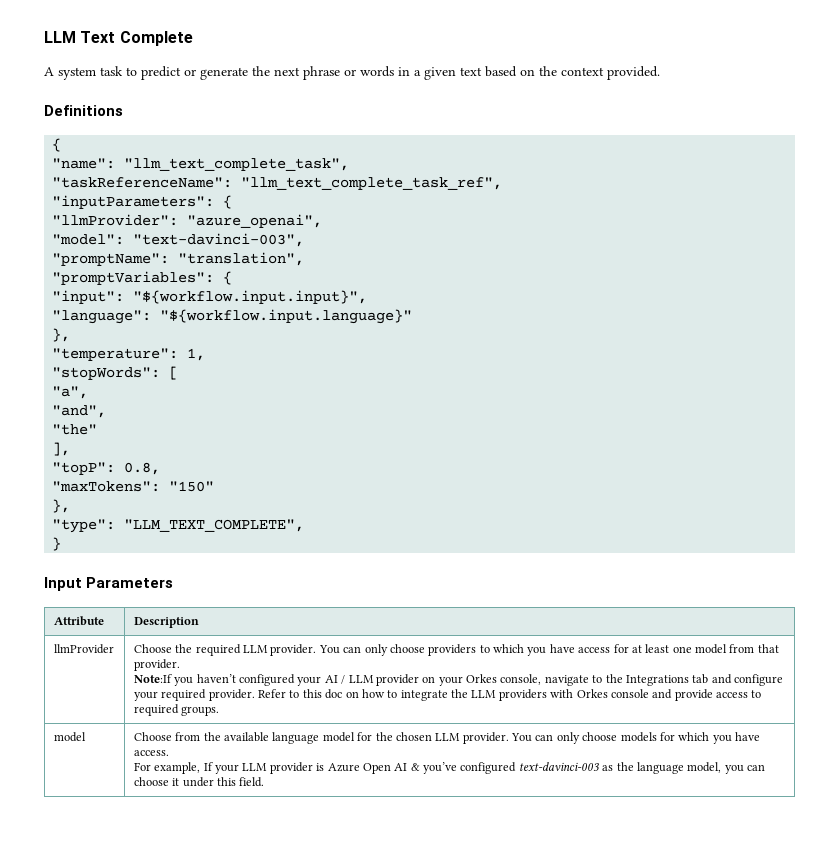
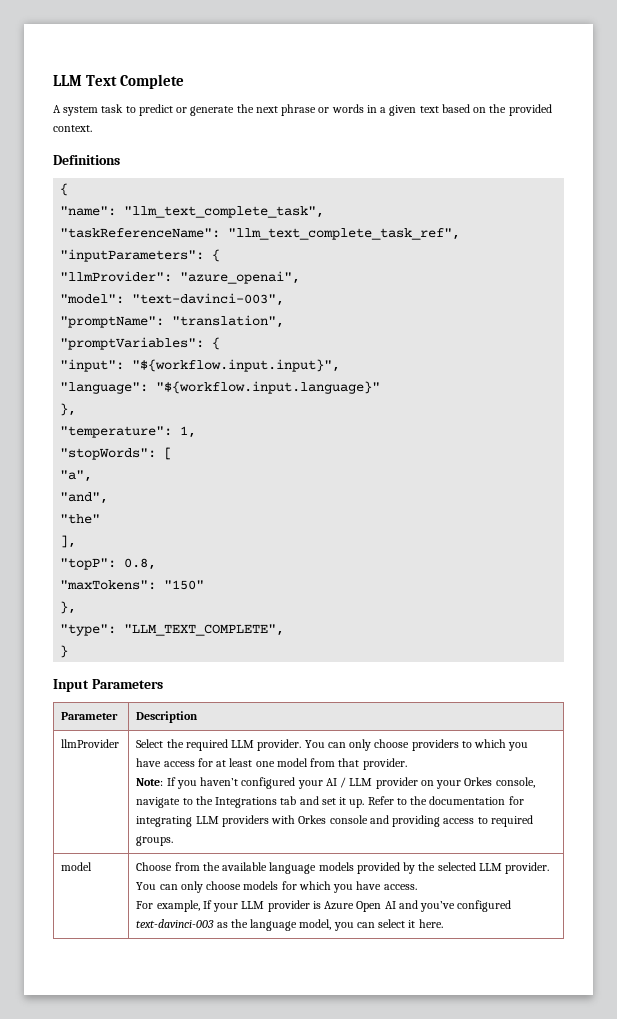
- A system task to predict or generate the next phrase or words in a given text based on the context provided.
+ A system task to predict or generate the next phrase or words in a given text based on the provided context.
- Attribute | Description
+ Parameter | Description
- Choose the required LLM provider.
+ Select the required LLM provider.
- Note:If you haven’t configured your AI / LLM provider on your Orkes console, navigate to the Integrations tab and configure your required provider. Refer to this doc on how to integrate the LLM providers with Orkes console and provide access to required groups.
+ Note: If you haven’t configured your AI / LLM provider on your Orkes console, navigate to the Integrations tab and set it up. Refer to the documentation for integrating LLM providers with Orkes console and providing access to required groups.
- Choose from the available language model for the chosen LLM provider.
+ Choose from the available language models provided by the selected LLM provider.
- For example, If your LLM provider is Azure Open AI & you’ve configured text-davinci-003 as the language model, you can choose it under this field.
+ For example, If your LLM provider is Azure Open AI and you’ve configured text-davinci-003 as the language model, you can select it here.

